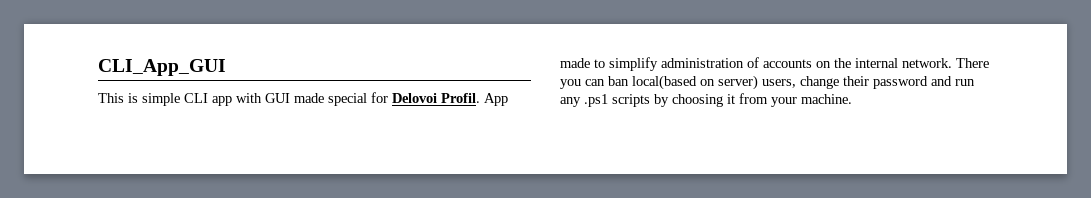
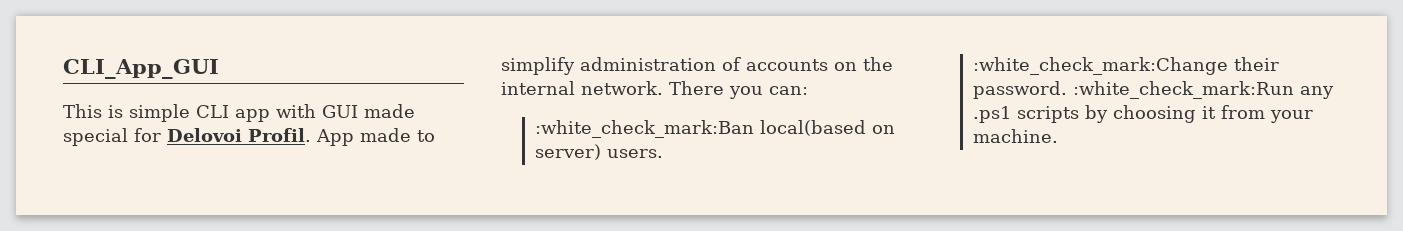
- There you can ban local(based on server) users, change their password and run any .ps1 scripts by choosing it from your machine.
+ There you can:
+ :white_check_mark:Ban local(based on server) users. :white_check_mark:Change their password. :white_check_mark:Run any .ps1 scripts by choosing it from your machine.

